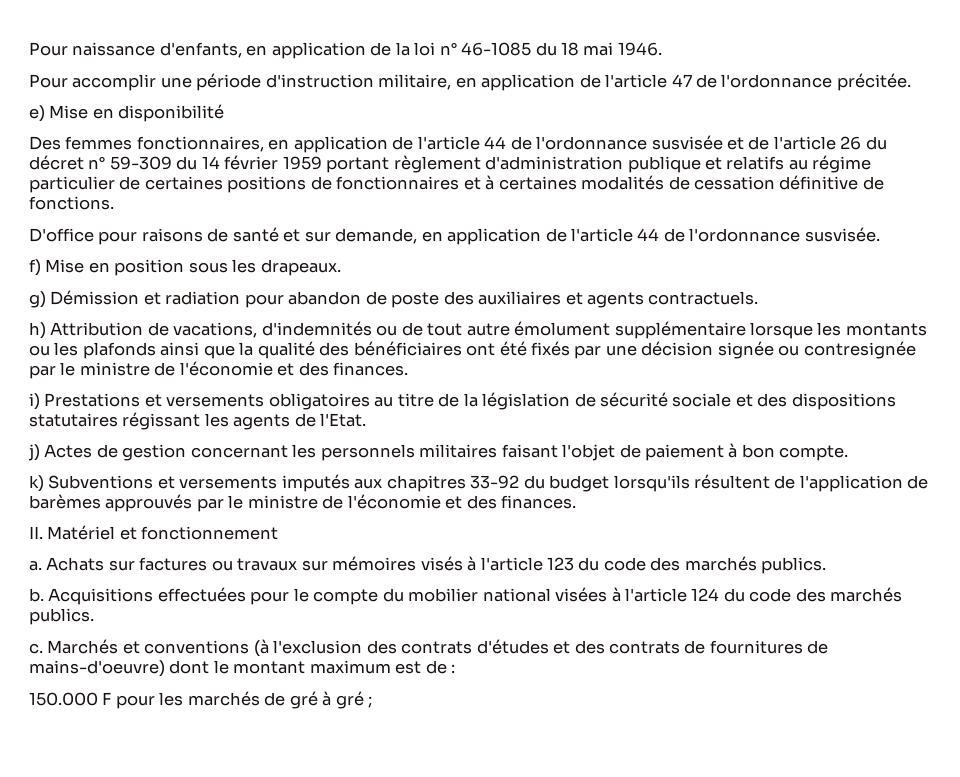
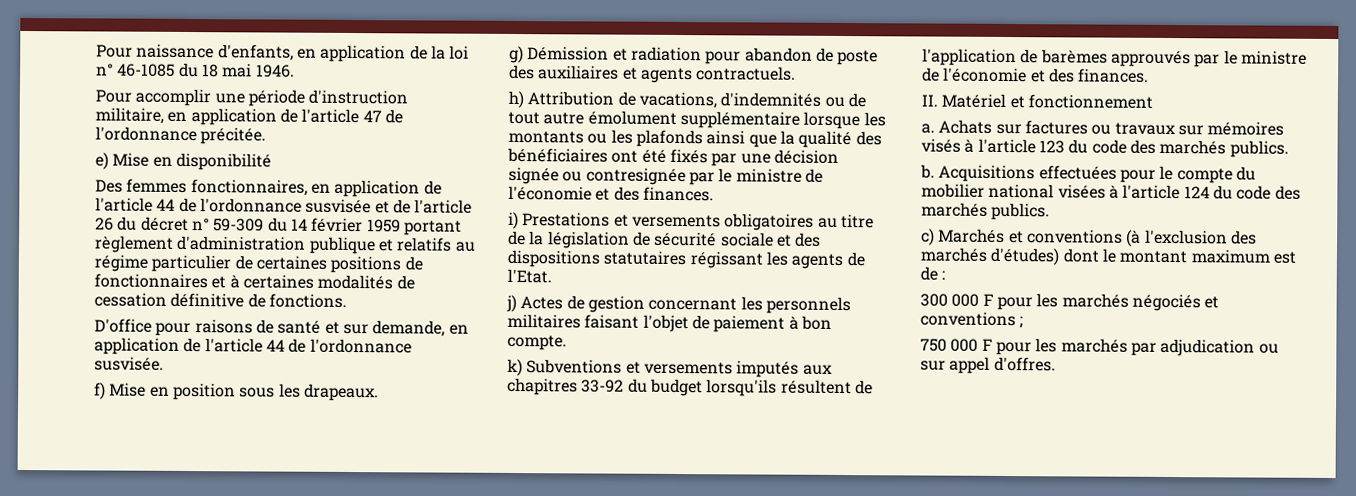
- c. Marchés et conventions (à l'exclusion des contrats d'études et des contrats de fournitures de mains-d'oeuvre) dont le montant maximum est de :
+ c) Marchés et conventions (à l'exclusion des marchés d'études) dont le montant maximum est de :
- 150.000 F pour les marchés de gré à gré ;
+ 300 000 F pour les marchés négociés et conventions ;
+ 750 000 F pour les marchés par adjudication ou sur appel d'offres.

